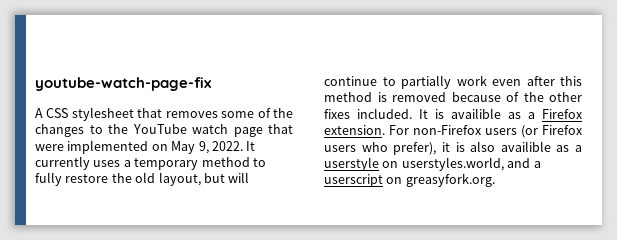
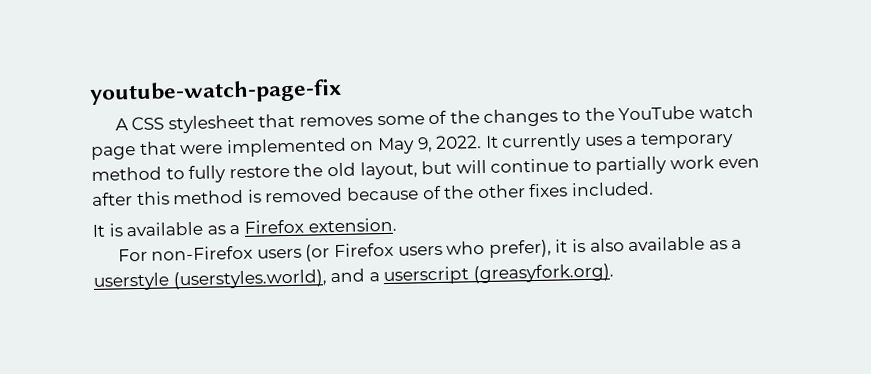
- It currently uses a temporary method to fully restore the old layout, but will continue to partially work even after this method is removed because of the other fixes included. It is availible as a Firefox extension. For non-Firefox users (or Firefox users who prefer), it is also availible as a userstyle on userstyles.world, and a userscript on greasyfork.org.
+ It currently uses a temporary method to fully restore the old layout, but will continue to partially work even after this method is removed because of the other fixes included.
+ It is available as a Firefox extension.
+ For non-Firefox users (or Firefox users who prefer), it is also available as a userstyle (userstyles.world), and a userscript (greasyfork.org).

